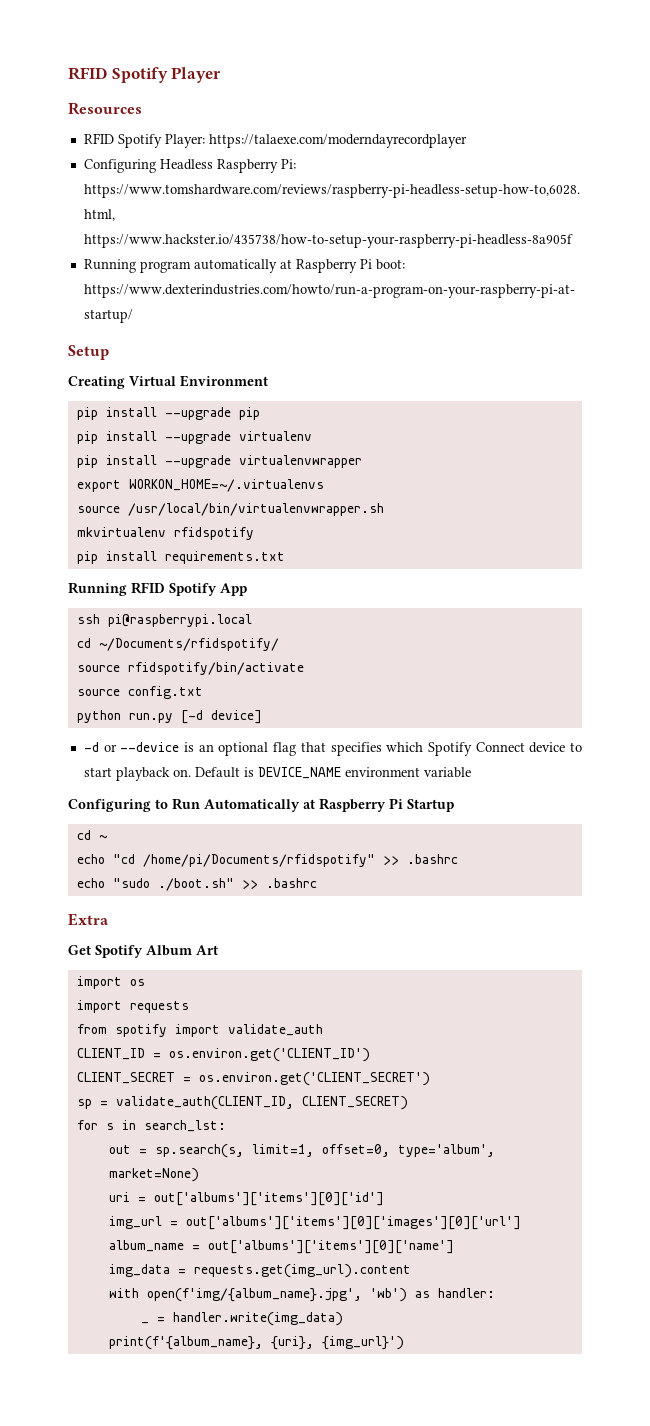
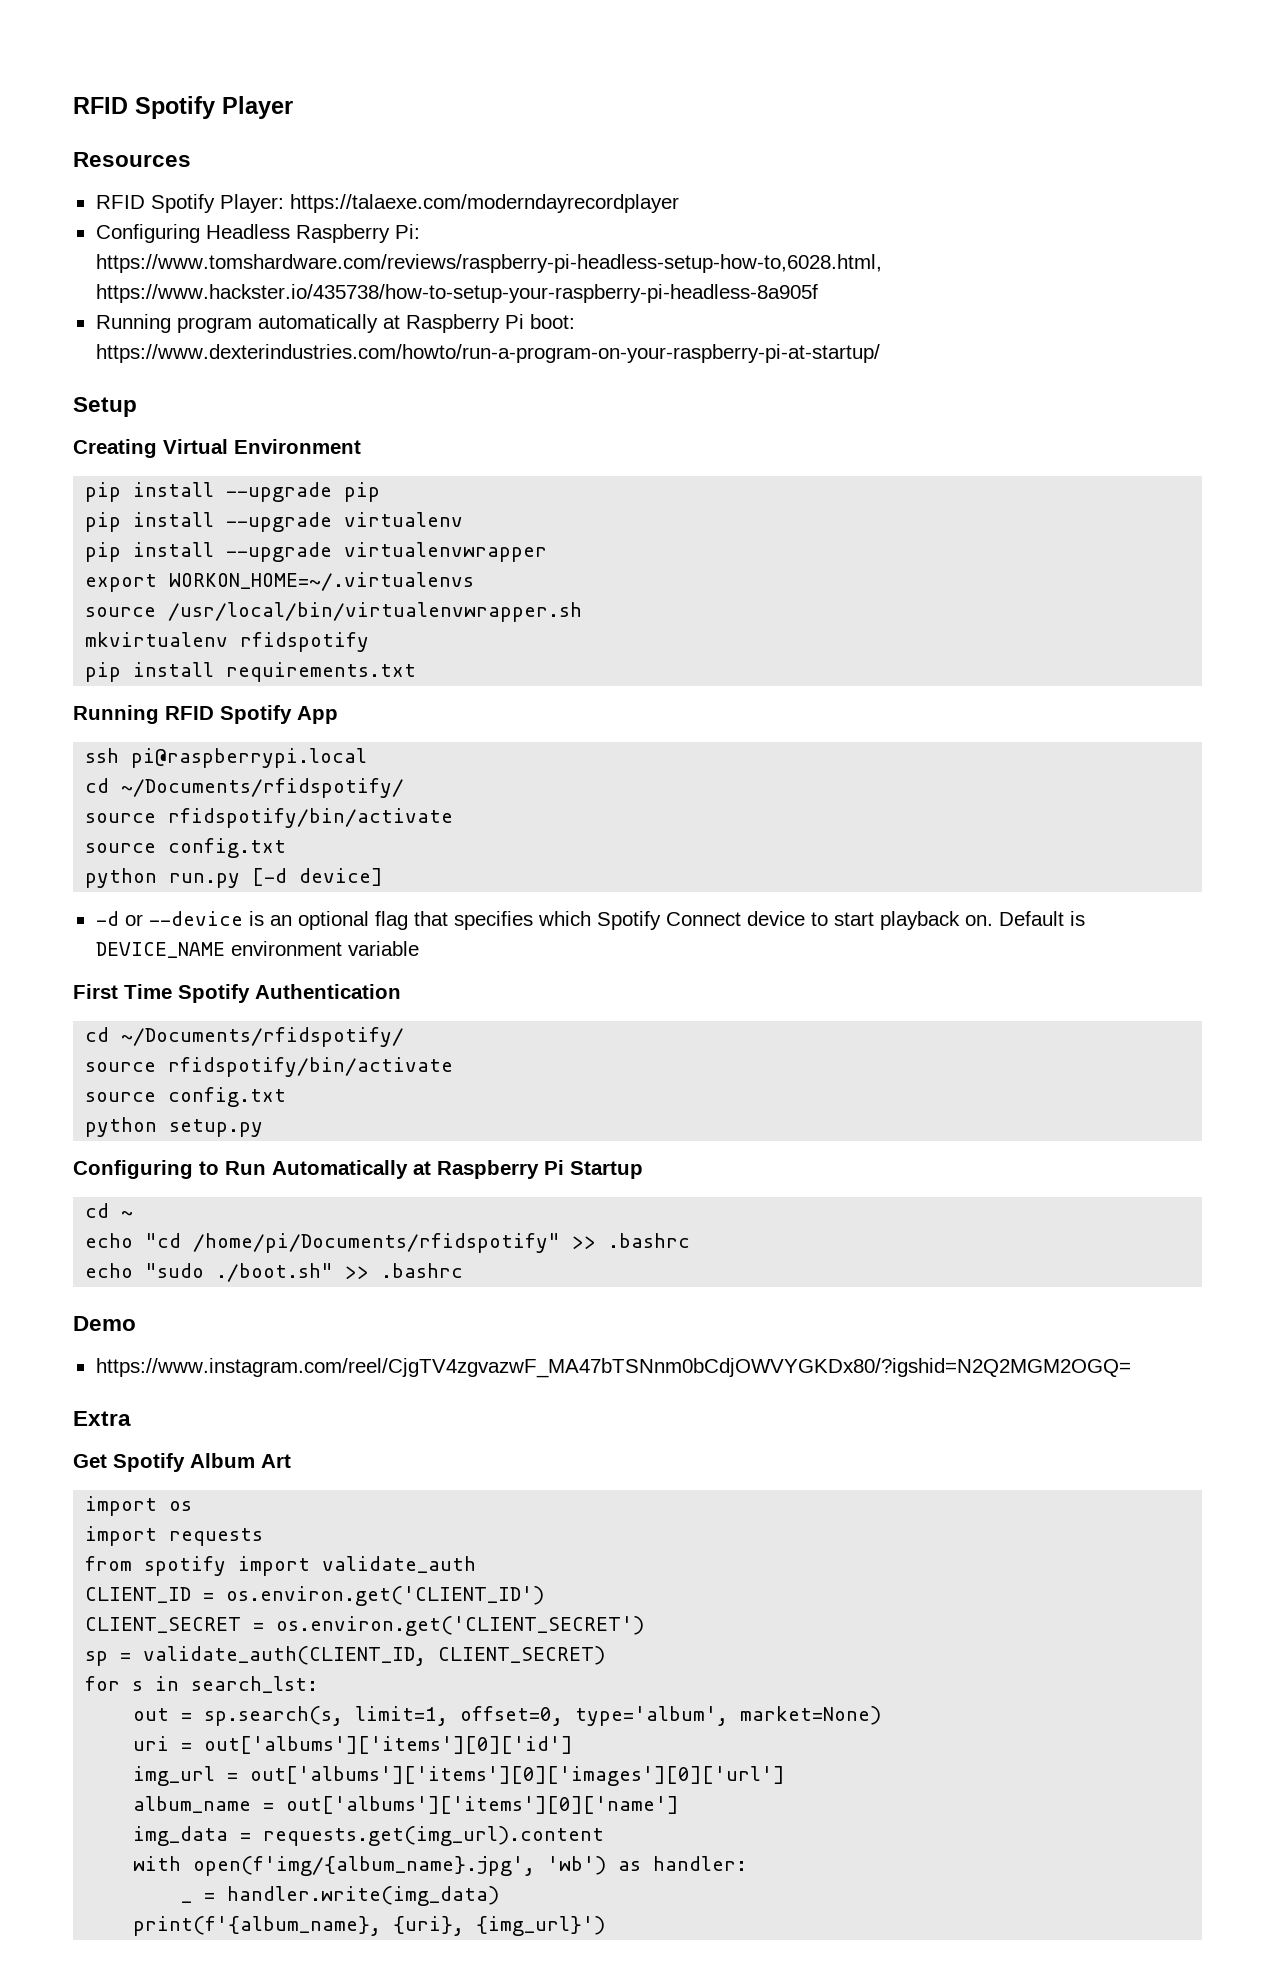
+ First Time Spotify Authentication
+ cd ~/Documents/rfidspotify/
+ source rfidspotify/bin/activate
+ source config.txt
+ python setup.py
+ Demo
+ https://www.instagram.com/reel/CjgTV4zgvazwF_MA47bTSNnm0bCdjOWVYGKDx80/?igshid=N2Q2MGM2OGQ=

